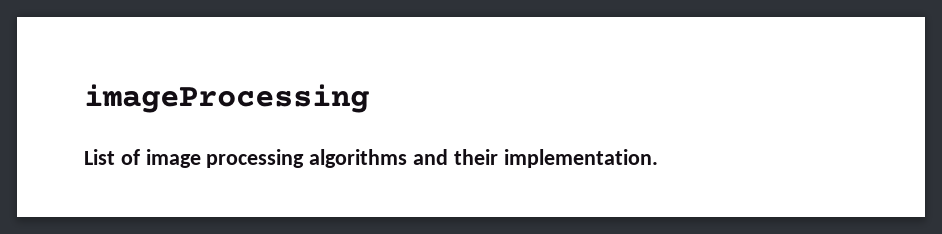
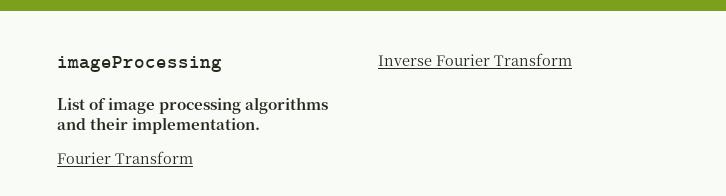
  List of image processing algorithms and their implementation.
+ Fourier Transform
+ Inverse Fourier Transform

